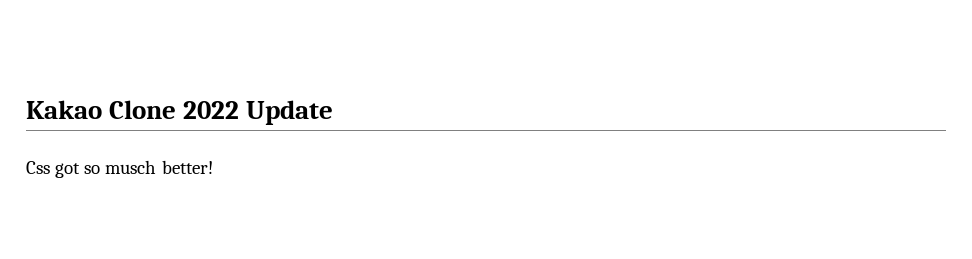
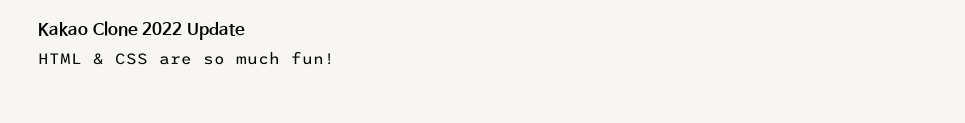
- Css got so musch better!
+ HTML & CSS are so much fun!

